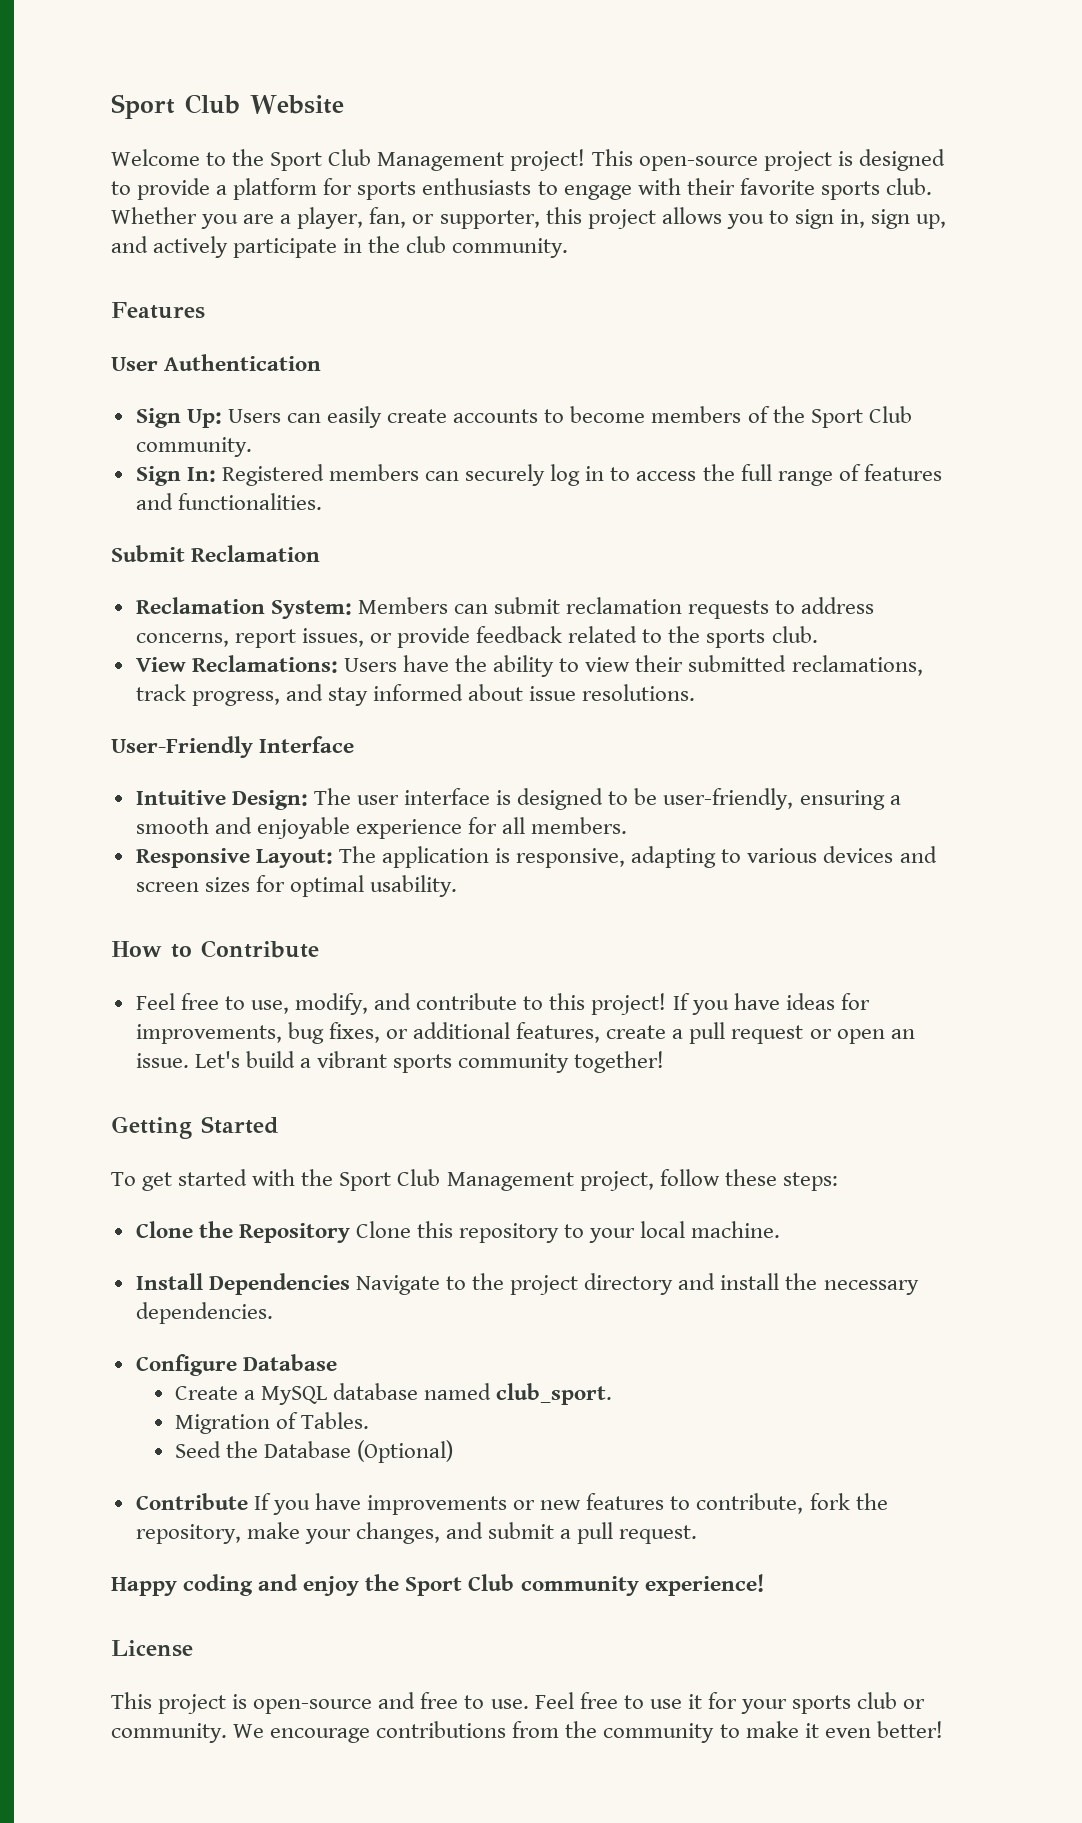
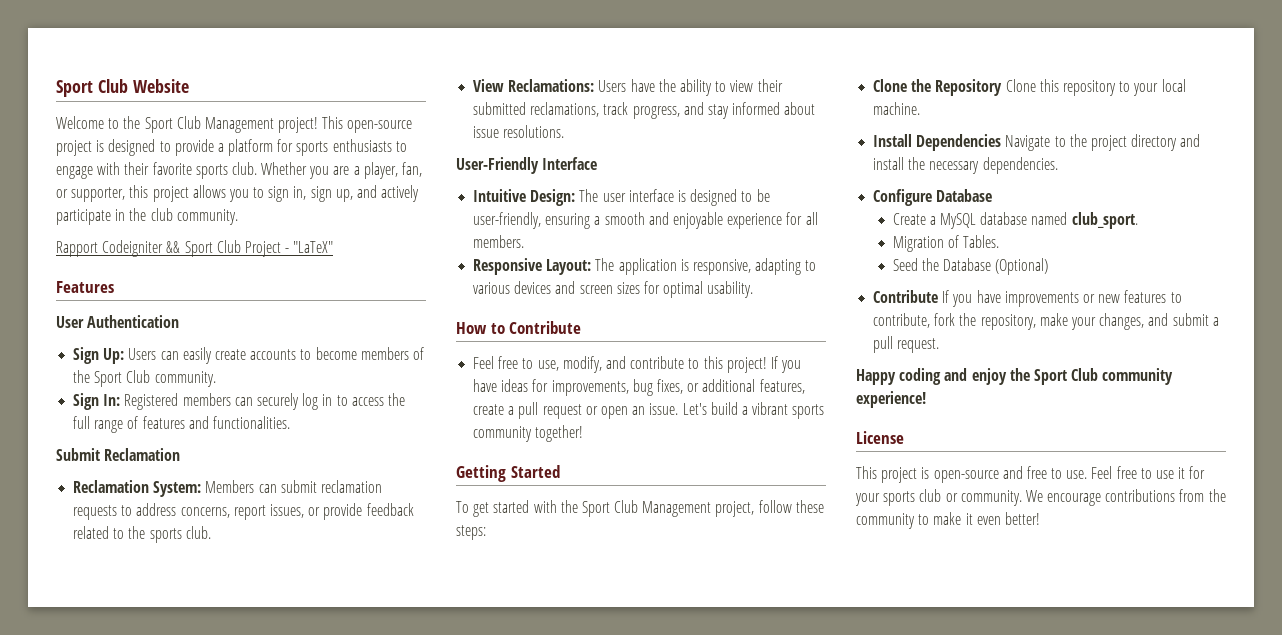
+ Rapport Codeigniter && Sport Club Project - "LaTeX"

